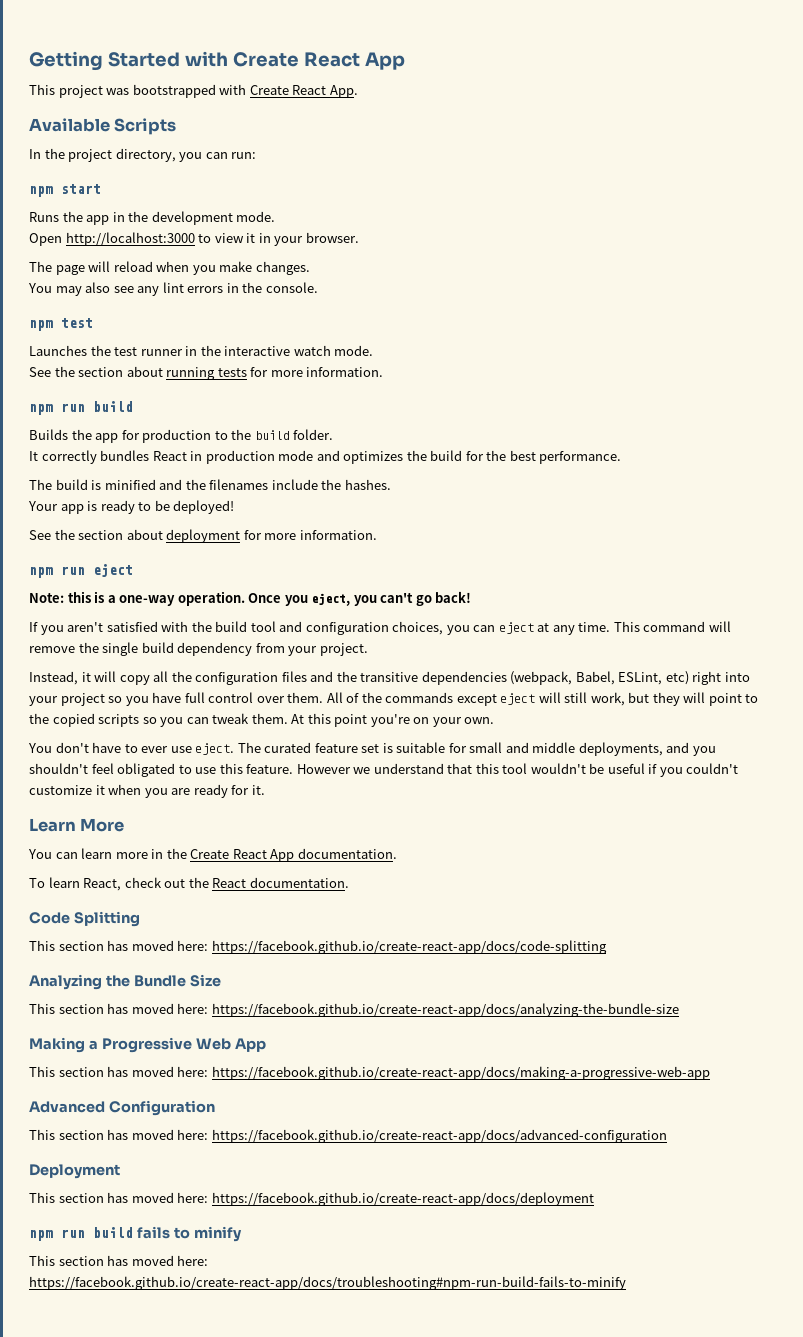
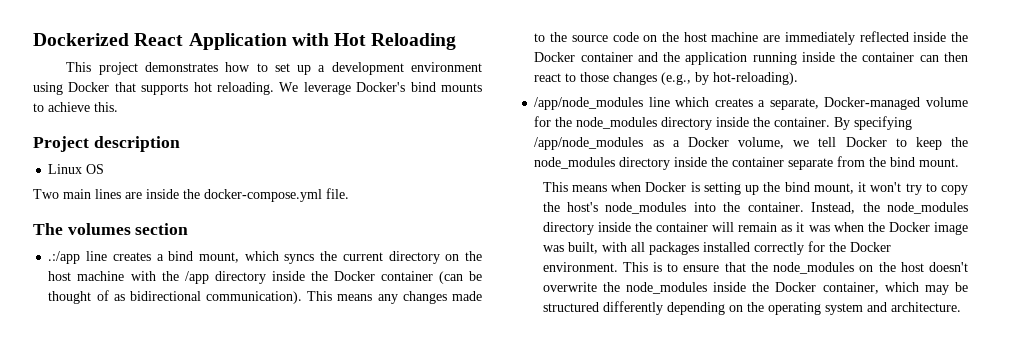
- Getting Started with Create React App
- This project was bootstrapped with Create React App.
- Available Scripts
- In the project directory, you can run:
- npm start
- Runs the app in the development mode.
- Open http://localhost:3000 to view it in your browser.
- The page will reload when you make changes.
- You may also see any lint errors in the console.
- npm test
- Launches the test runner in the interactive watch mode.
- See the section about running tests for more information.
- npm run build
- Builds the app for production to the build folder.
- It correctly bundles React in production mode and optimizes the build for the best performance.
- The build is minified and the filenames include the hashes.
- Your app is ready to be deployed!
- See the section about deployment for more information.
- npm run eject
- Note: this is a one-way operation. Once you eject, you can't go back!
- If you aren't satisfied with the build tool and configuration choices, you can eject at any time. This command will remove the single build dependency from your project.
- Instead, it will copy all the configuration files and the transitive dependencies (webpack, Babel, ESLint, etc) right into your project so you have full control over them. All of the commands except eject will still work, but they will point to the copied scripts so you can tweak them. At this point you're on your own.
- You don't have to ever use eject. The curated feature set is suitable for small and middle deployments, and you shouldn't feel obligated to use this feature. However we understand that this tool wouldn't be useful if you couldn't customize it when you are ready for it.
- Learn More
- You can learn more in the Create React App documentation.
- To learn React, check out the React documentation.
- Code Splitting
- This section has moved here: https://facebook.github.io/create-react-app/docs/code-splitting
- Analyzing the Bundle Size
- This section has moved here: https://facebook.github.io/create-react-app/docs/analyzing-the-bundle-size
- Making a Progressive Web App
- This section has moved here: https://facebook.github.io/create-react-app/docs/making-a-progressive-web-app
- Advanced Configuration
- This section has moved here: https://facebook.github.io/create-react-app/docs/advanced-configuration
- Deployment
- This section has moved here: https://facebook.github.io/create-react-app/docs/deployment
- npm run build fails to minify
- This section has moved here: https://facebook.github.io/create-react-app/docs/troubleshooting#npm-run-build-fails-to-minify
+ Dockerized React Application with Hot Reloading
+ This project demonstrates how to set up a development environment using Docker that supports hot reloading. We leverage Docker's bind mounts to achieve this.
+ Project description
+ Linux OS
+ Two main lines are inside the docker-compose.yml file.
+ The volumes section
+ .:/app line creates a bind mount, which syncs the current directory on the host machine with the /app directory inside the Docker container (can be thought of as bidirectional communication). This means any changes made to the source code on the host machine are immediately reflected inside the Docker container and the application running inside the container can then react to those changes (e.g., by hot-reloading).
+ /app/node_modules line which creates a separate, Docker-managed volume for the node_modules directory inside the container. By specifying /app/node_modules as a Docker volume, we tell Docker to keep the node_modules directory inside the container separate from the bind mount.
+ This means when Docker is setting up the bind mount, it won't try to copy the host's node_modules into the container. Instead, the node_modules directory inside the container will remain as it was when the Docker image was built, with all packages installed correctly for the Docker environment. This is to ensure that the node_modules on the host doesn't overwrite the node_modules inside the Docker container, which may be structured differently depending on the operating system and architecture.

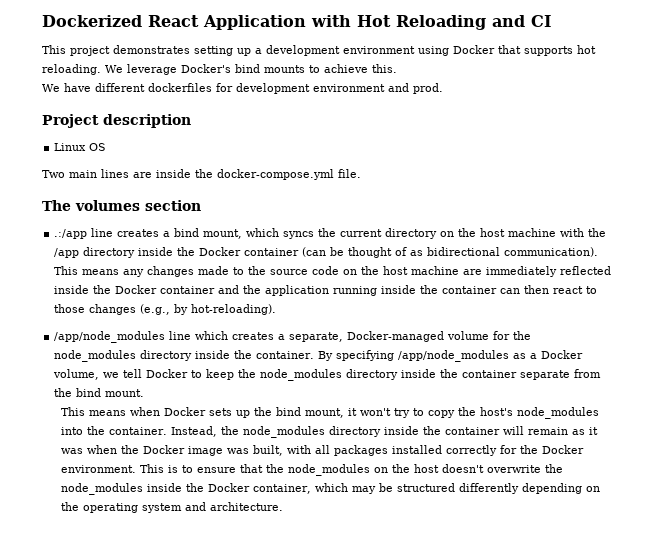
- Dockerized React Application with Hot Reloading
+ Dockerized React Application with Hot Reloading and CI
- This project demonstrates how to set up a development environment using Docker that supports hot reloading.
+ This project demonstrates setting up a development environment using Docker that supports hot reloading.
+ We have different dockerfiles for development environment and prod.
- This means when Docker is setting up the bind mount, it won't try to copy the host's node_modules into the container.
+ This means when Docker sets up the bind mount, it won't try to copy the host's node_modules into the container.

